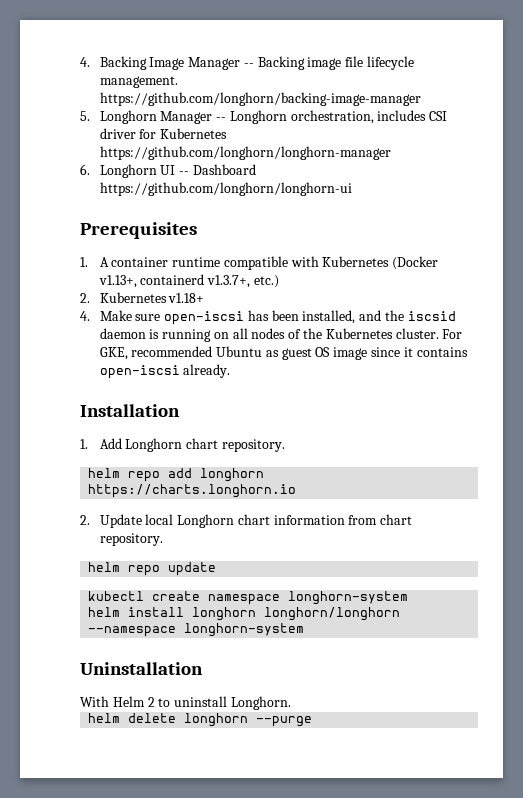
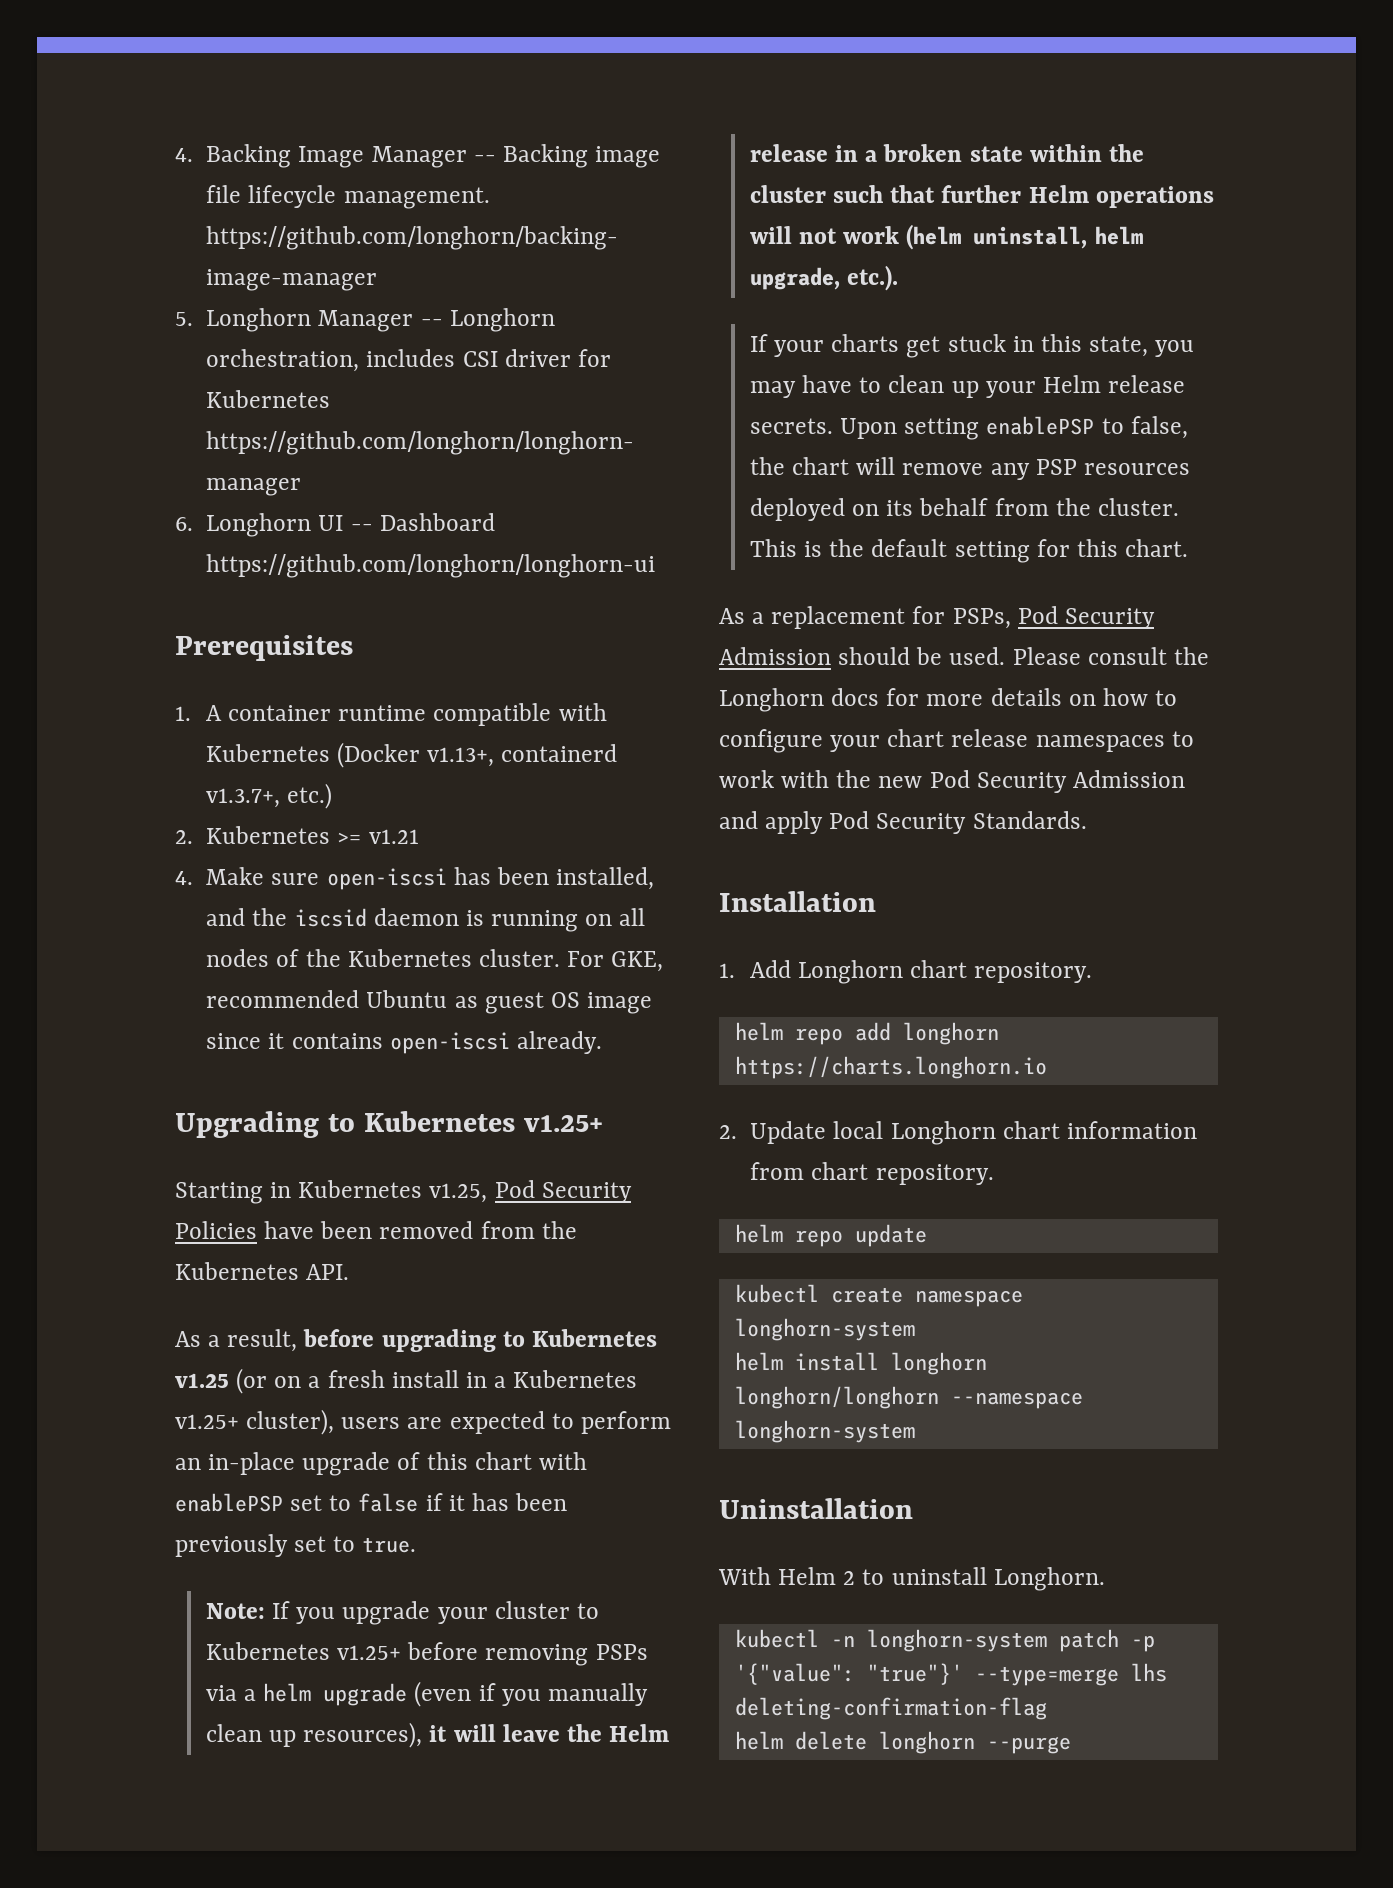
- 2. Kubernetes v1.18+
+ 2. Kubernetes >= v1.21
+ Upgrading to Kubernetes v1.25+
+ Starting in Kubernetes v1.25, Pod Security Policies have been removed from the Kubernetes API.
+ As a result, before upgrading to Kubernetes v1.25 (or on a fresh install in a Kubernetes v1.25+ cluster), users are expected to perform an in-place upgrade of this chart with enablePSP set to false if it has been previously set to true.
+ Note: If you upgrade your cluster to Kubernetes v1.25+ before removing PSPs via a helm upgrade (even if you manually clean up resources), it will leave the Helm release in a broken state within the cluster such that further Helm operations will not work (helm uninstall, helm upgrade, etc.).
+ If your charts get stuck in this state, you may have to clean up your Helm release secrets. Upon setting enablePSP to false, the chart will remove any PSP resources deployed on its behalf from the cluster. This is the default setting for this chart.
+ As a replacement for PSPs, Pod Security Admission should be used. Please consult the Longhorn docs for more details on how to configure your chart release namespaces to work with the new Pod Security Admission and apply Pod Security Standards.
+ kubectl -n longhorn-system patch -p '{"value": "true"}' --type=merge lhs deleting-confirmation-flag

